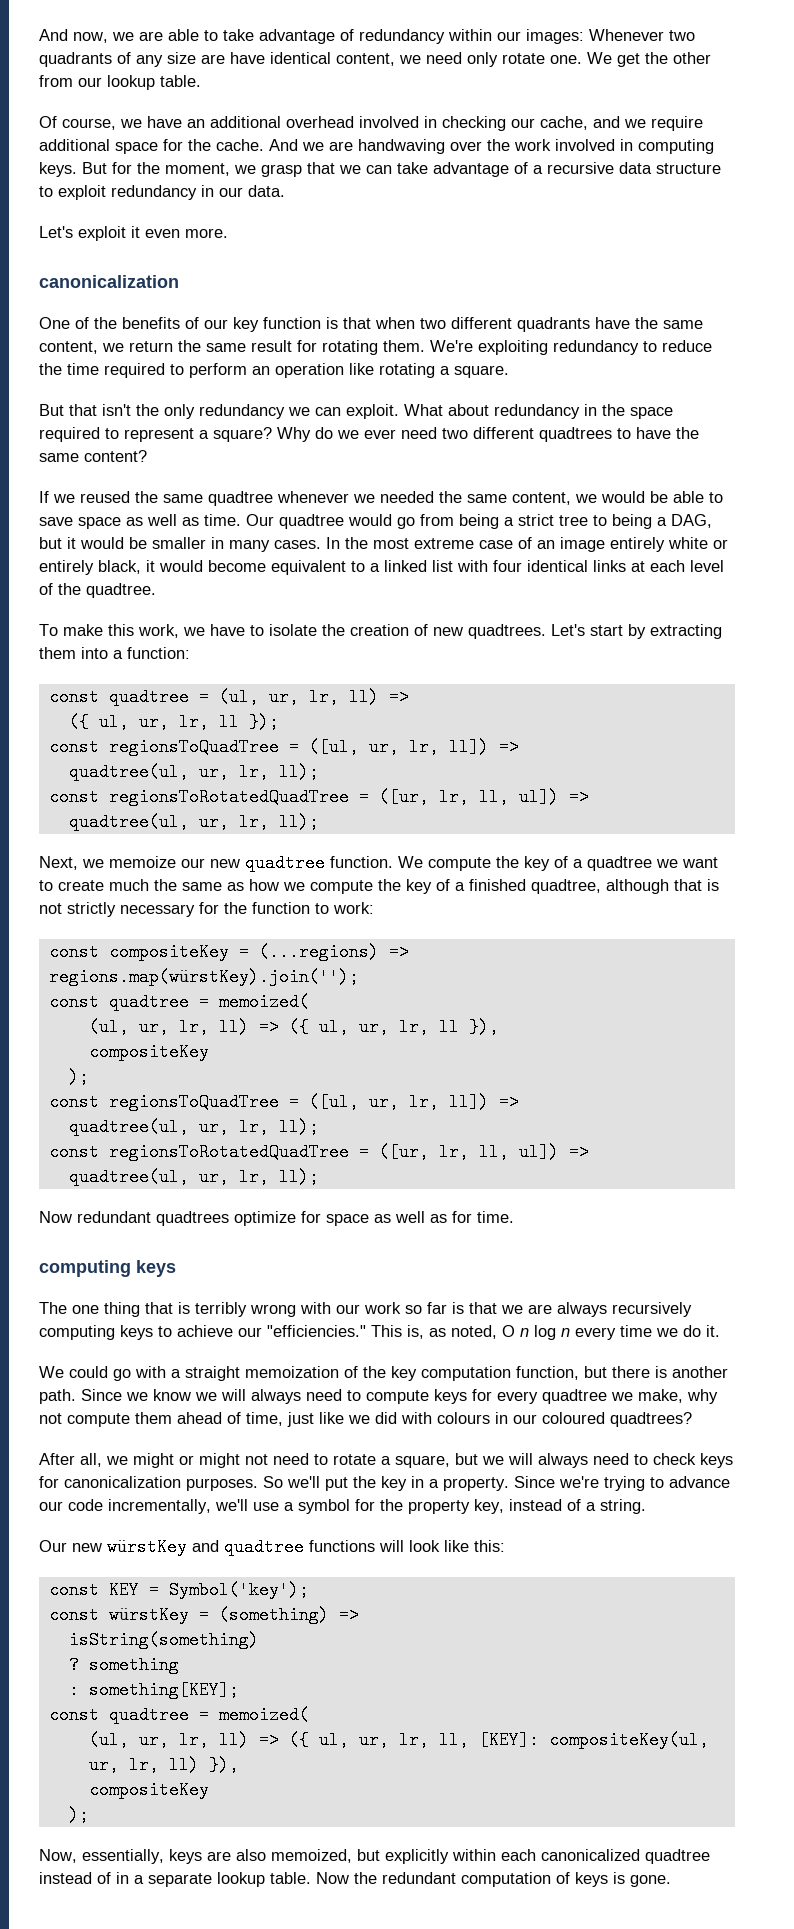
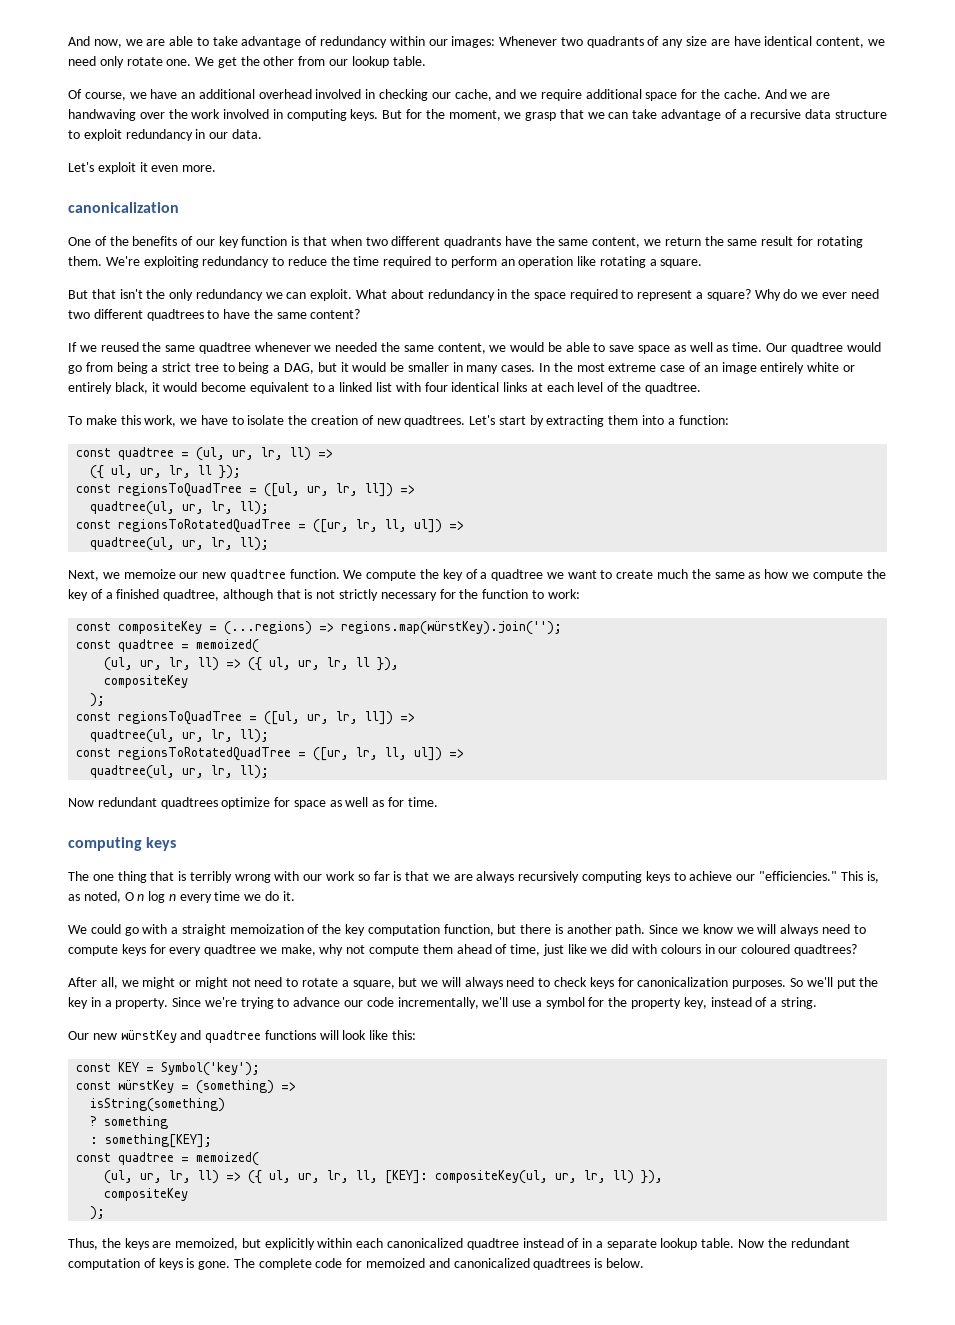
- Now, essentially, keys are also memoized, but explicitly within each canonicalized quadtree instead of in a separate lookup table.
+ Thus, the keys are memoized, but explicitly within each canonicalized quadtree instead of in a separate lookup table.
+ The complete code for memoized and canonicalized quadtrees is below.

